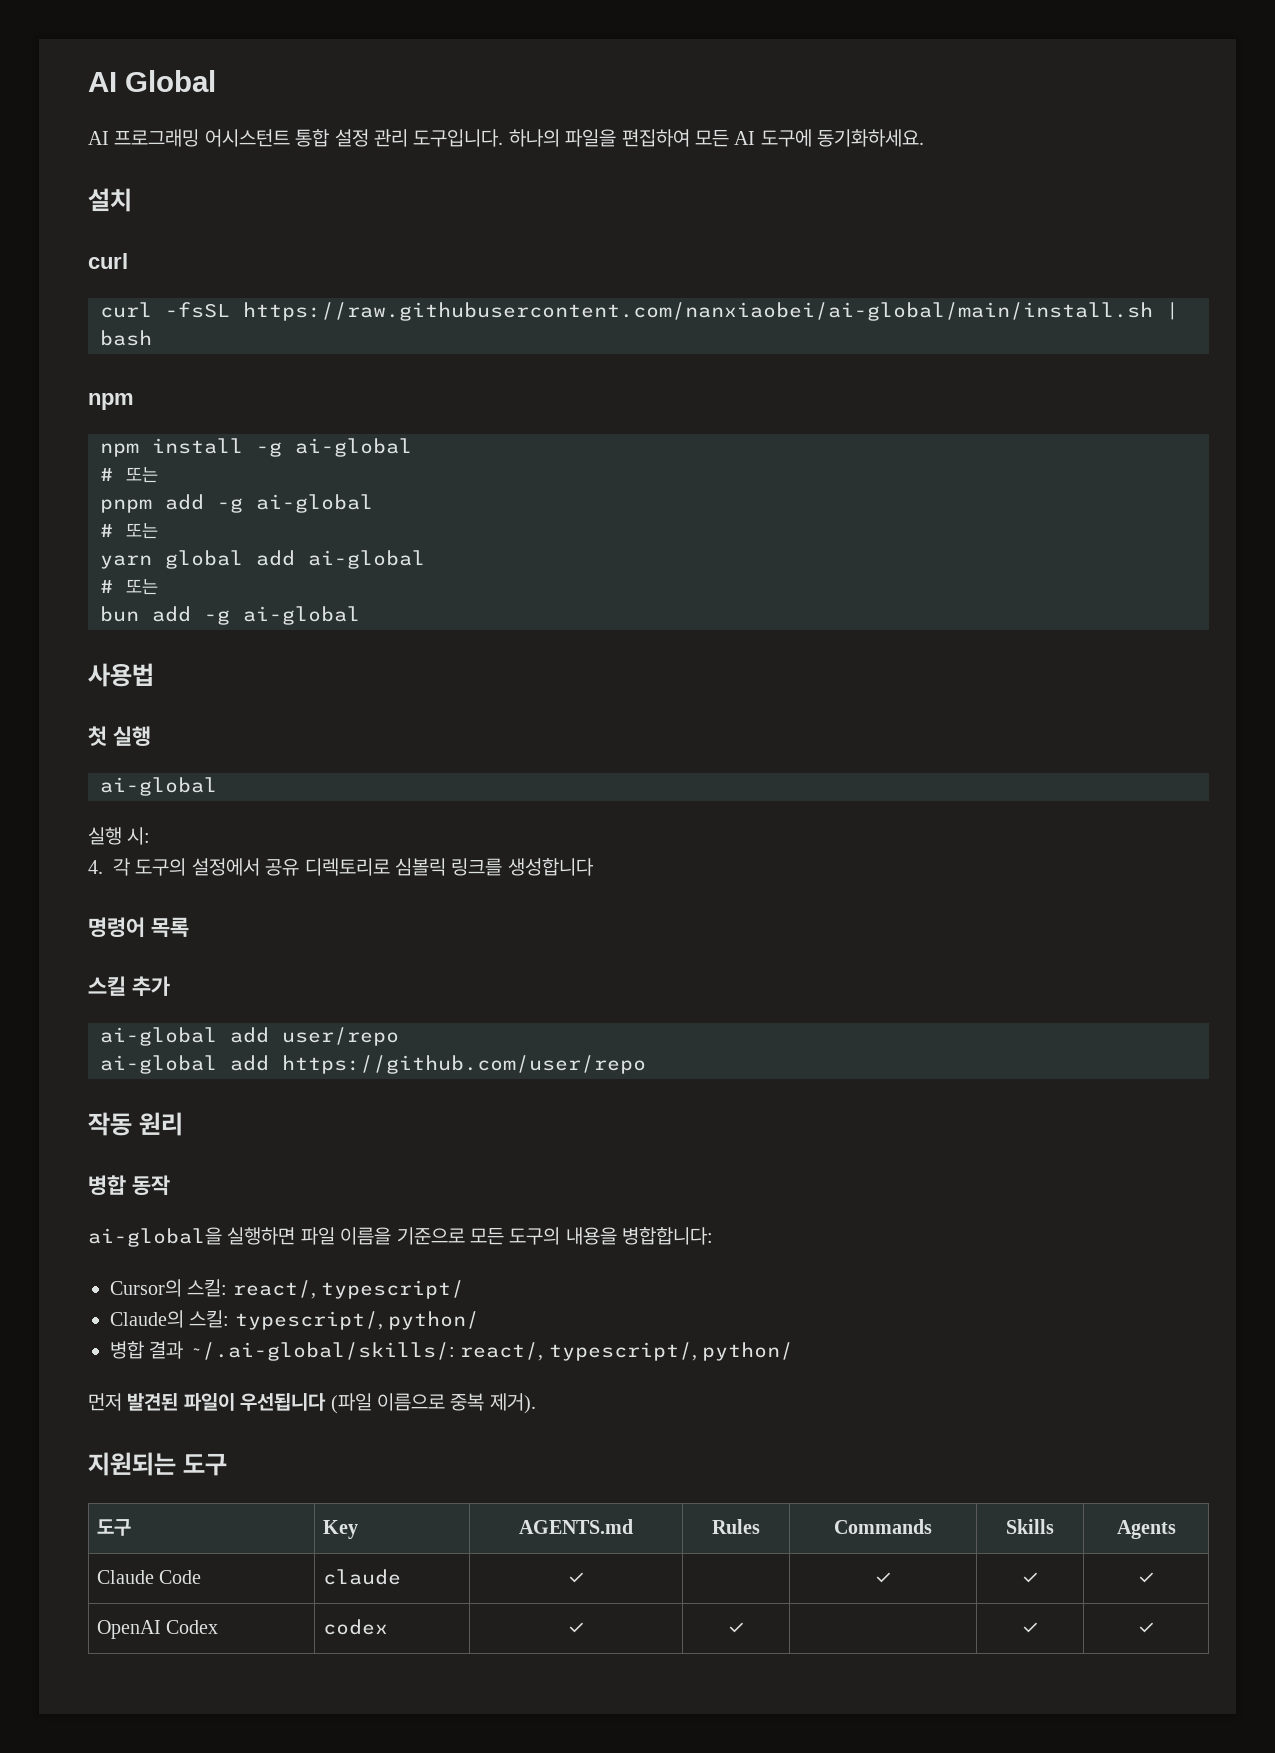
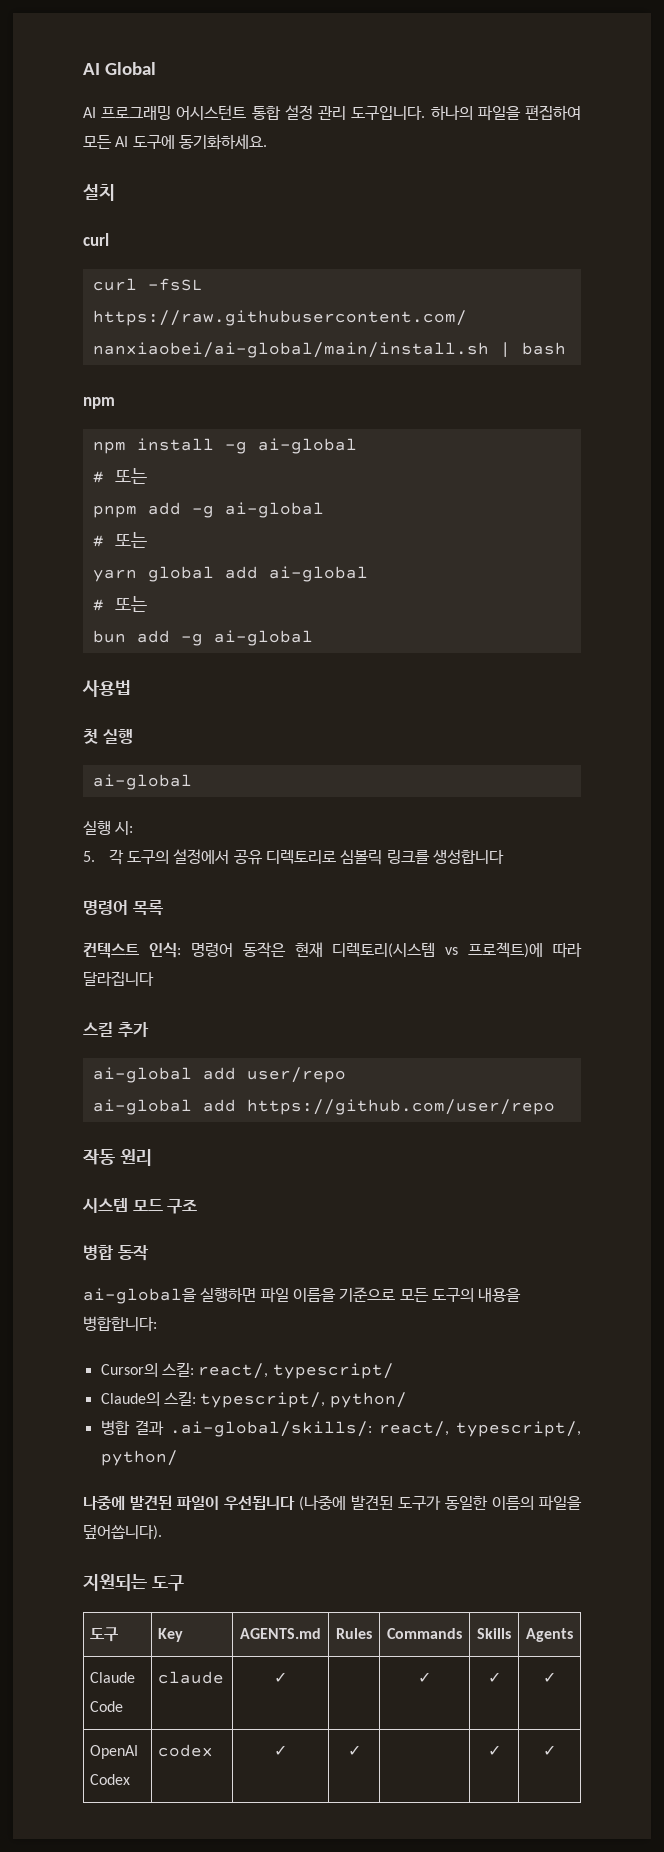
- 4. 각 도구의 설정에서 공유 디렉토리로 심볼릭 링크를 생성합니다
+ 5. 각 도구의 설정에서 공유 디렉토리로 심볼릭 링크를 생성합니다
+ 컨텍스트 인식: 명령어 동작은 현재 디렉토리(시스템 vs 프로젝트)에 따라 달라집니다
+ 시스템 모드 구조
- 병합 결과 ~/.ai-global/skills/: react/, typescript/, python/
+ 병합 결과 .ai-global/skills/: react/, typescript/, python/
- 먼저 발견된 파일이 우선됩니다 (파일 이름으로 중복 제거).
+ 나중에 발견된 파일이 우선됩니다 (나중에 발견된 도구가 동일한 이름의 파일을 덮어씁니다).

